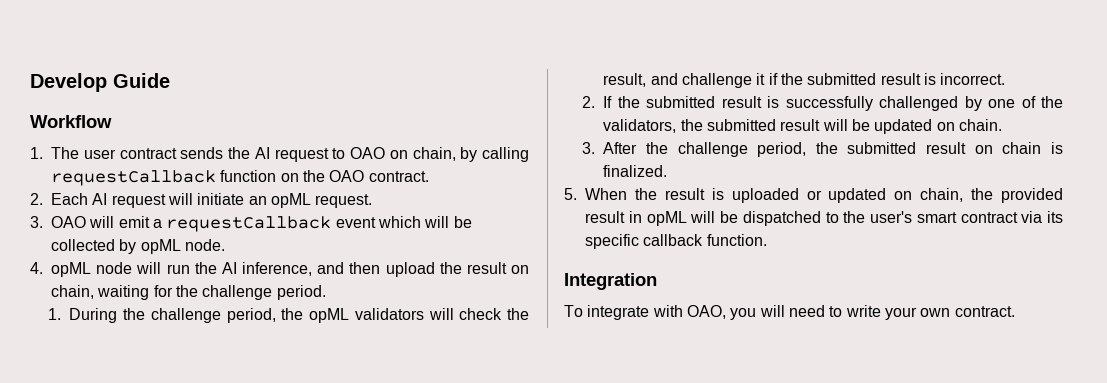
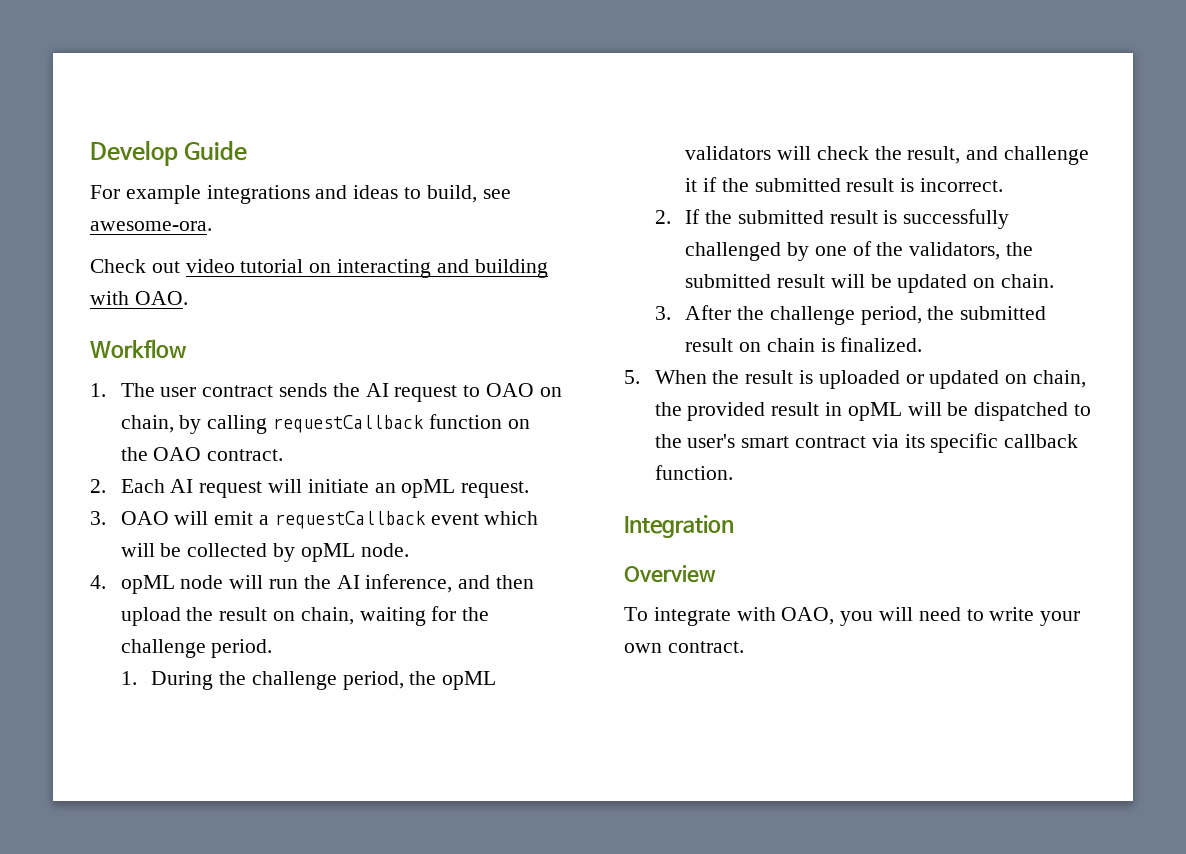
+ For example integrations and ideas to build, see awesome-ora.
+ Check out video tutorial on interacting and building with OAO.
+ Overview

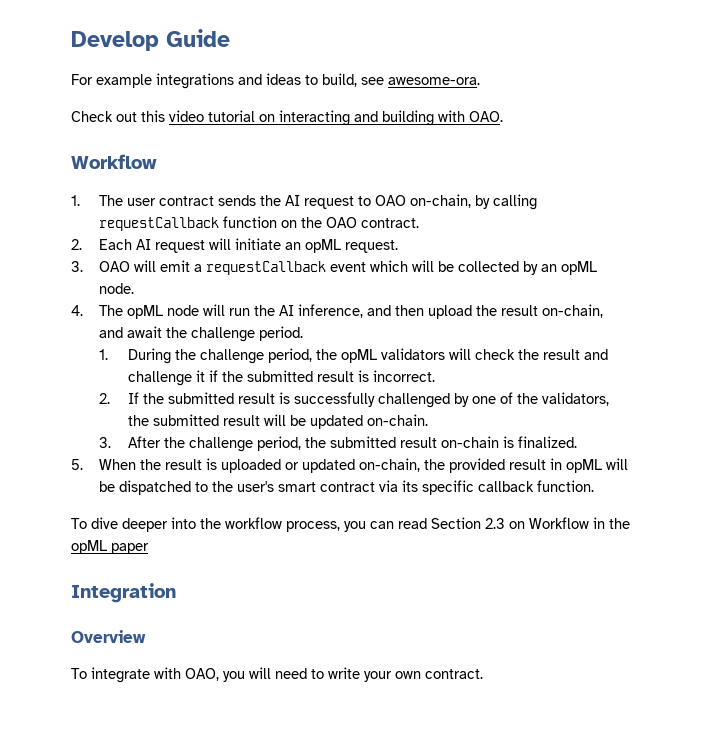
- Check out video tutorial on interacting and building with OAO.
+ Check out this video tutorial on interacting and building with OAO.
- 1. The user contract sends the AI request to OAO on chain, by calling requestCallback function on the OAO contract.
+ 1. The user contract sends the AI request to OAO on-chain, by calling requestCallback function on the OAO contract.
- 3. OAO will emit a requestCallback event which will be collected by opML node.
+ 3. OAO will emit a requestCallback event which will be collected by an opML node.
- 4. opML node will run the AI inference, and then upload the result on chain, waiting for the challenge period.
+ 4. The opML node will run the AI inference, and then upload the result on-chain, and await the challenge period.
- 1. During the challenge period, the opML validators will check the result, and challenge it if the submitted result is incorrect.
+ 1. During the challenge period, the opML validators will check the result and challenge it if the submitted result is incorrect.
- 2. If the submitted result is successfully challenged by one of the validators, the submitted result will be updated on chain.
+ 2. If the submitted result is successfully challenged by one of the validators, the submitted result will be updated on-chain.
- 3. After the challenge period, the submitted result on chain is finalized.
+ 3. After the challenge period, the submitted result on-chain is finalized.
- 5. When the result is uploaded or updated on chain, the provided result in opML will be dispatched to the user's smart contract via its specific callback function.
+ 5. When the result is uploaded or updated on-chain, the provided result in opML will be dispatched to the user's smart contract via its specific callback function.
+ To dive deeper into the workflow process, you can read Section 2.3 on Workflow in the opML paper

